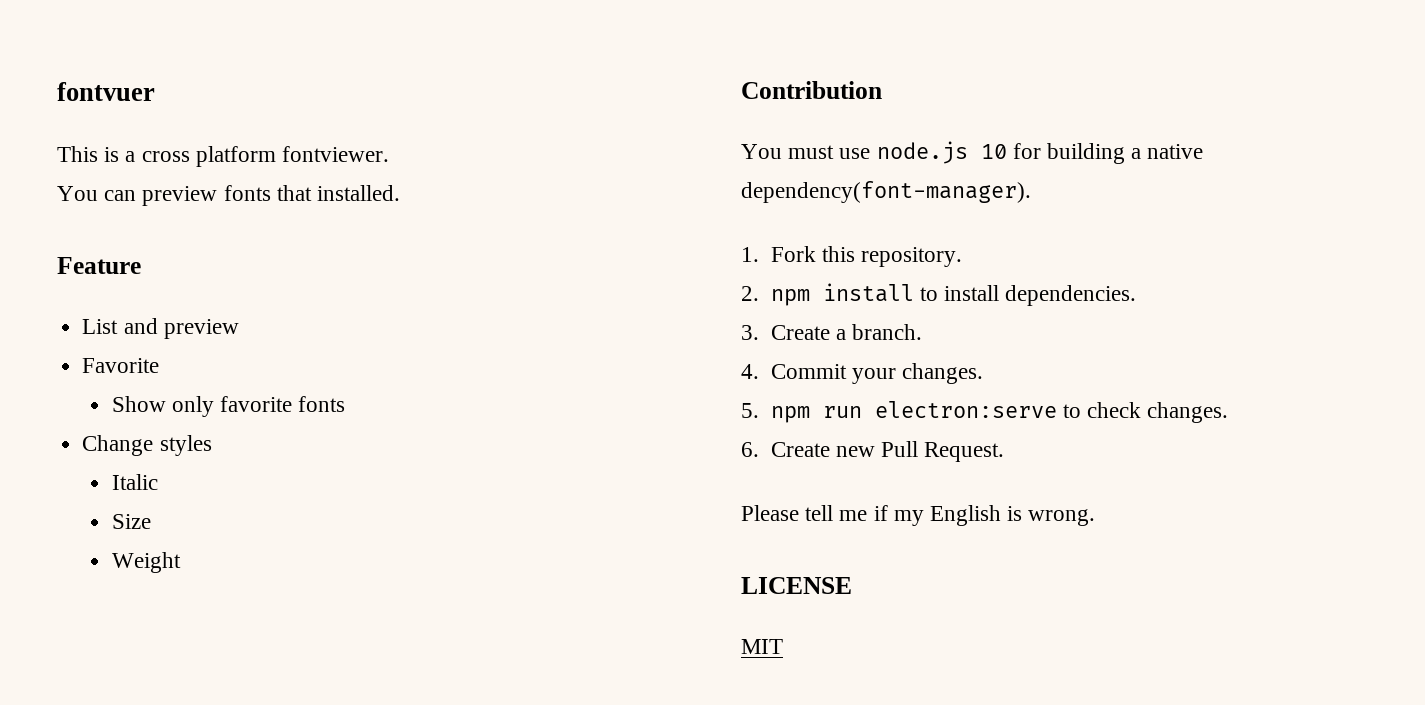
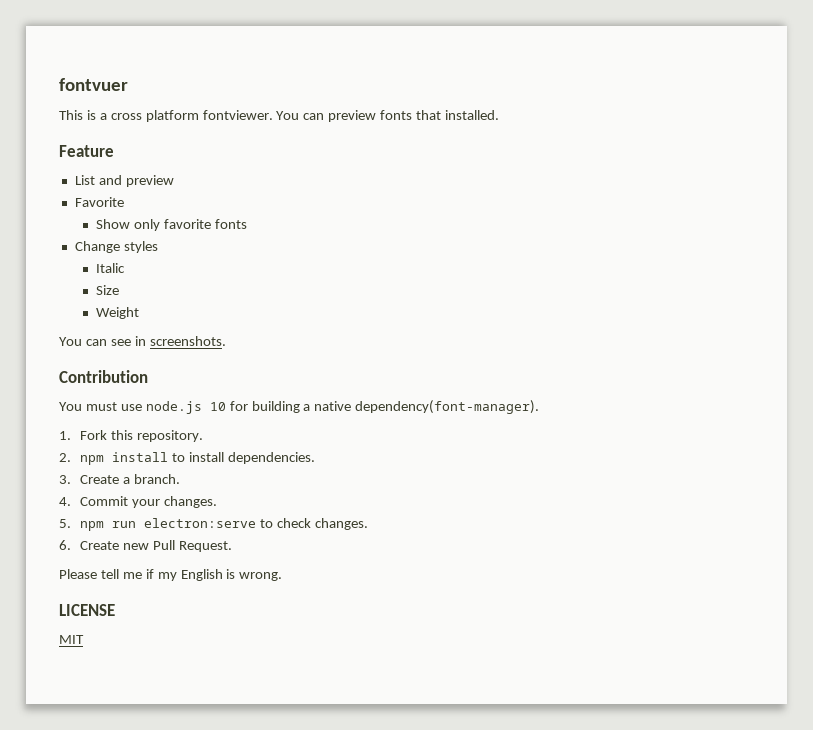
- This is a cross platform fontviewer.
- You can preview fonts that installed.
+ This is a cross platform fontviewer. You can preview fonts that installed.
+ You can see in screenshots.

